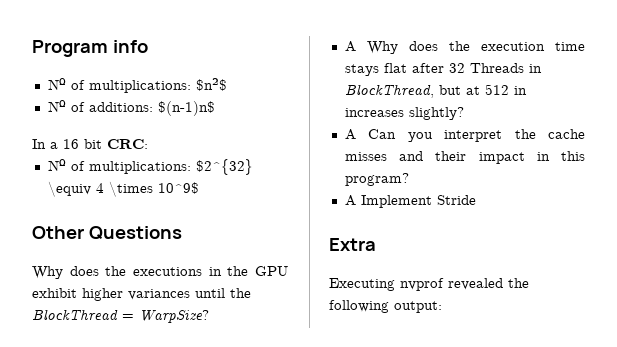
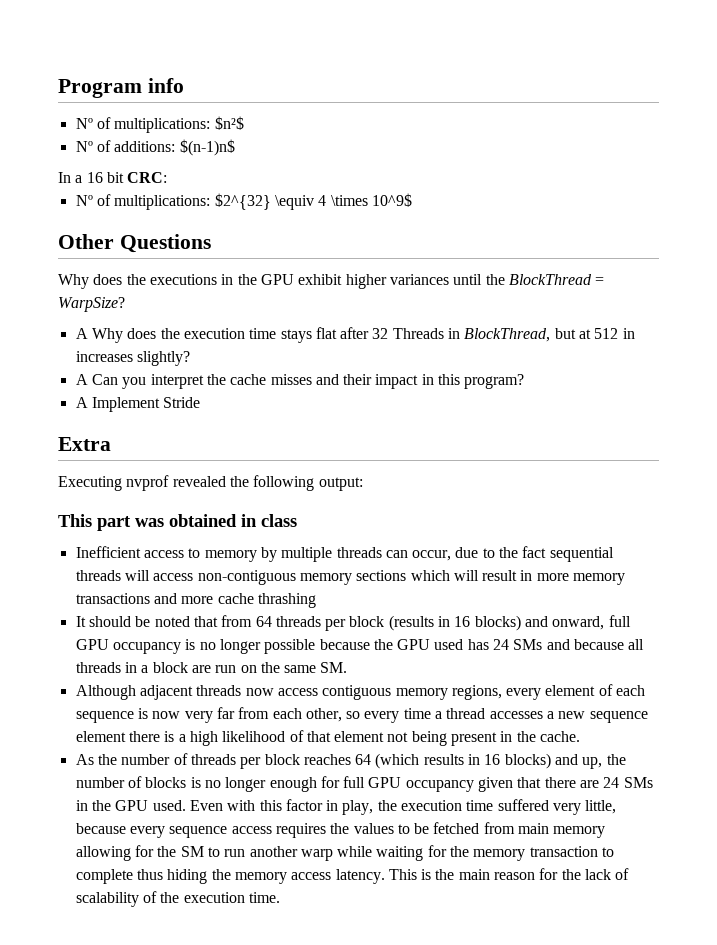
+ This part was obtained in class
+ Inefficient access to memory by multiple threads can occur, due to the fact sequential threads will access non-contiguous memory sections which will result in more memory transactions and more cache thrashing
+ It should be noted that from 64 threads per block (results in 16 blocks) and onward, full GPU occupancy is no longer possible because the GPU used has 24 SMs and because all threads in a block are run on the same SM.
+ Although adjacent threads now access contiguous memory regions, every element of each sequence is now very far from each other, so every time a thread accesses a new sequence element there is a high likelihood of that element not being present in the cache.
+ As the number of threads per block reaches 64 (which results in 16 blocks) and up, the number of blocks is no longer enough for full GPU occupancy given that there are 24 SMs in the GPU used. Even with this factor in play, the execution time suffered very little, because every sequence access requires the values to be fetched from main memory allowing for the SM to run another warp while waiting for the memory transaction to complete thus hiding the memory access latency. This is the main reason for the lack of scalability of the execution time.

